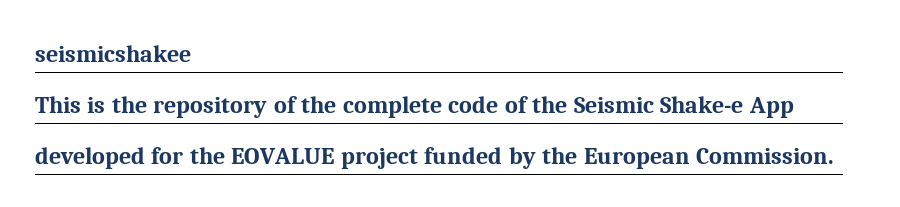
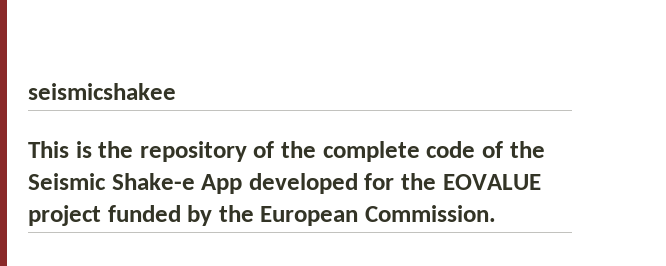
- This is the repository of the complete code of the Seismic Shake-e App
- developed for the EOVALUE project funded by the European Commission.
+ This is the repository of the complete code of the Seismic Shake-e App developed for the EOVALUE project funded by the European Commission.

